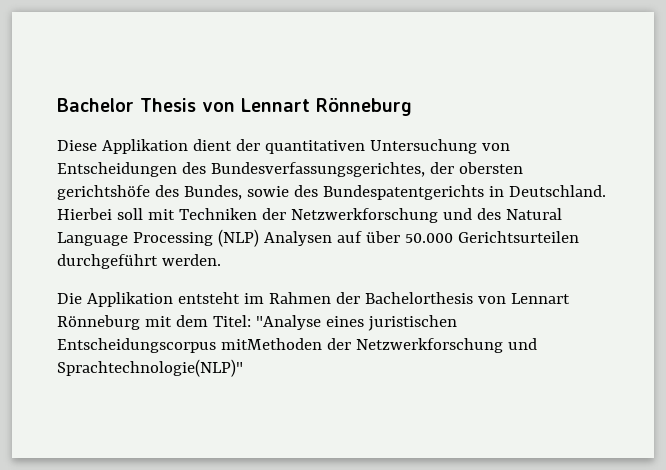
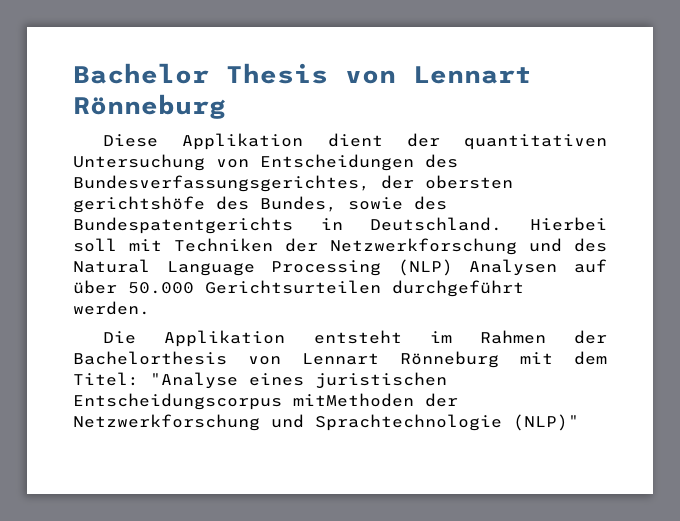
- Die Applikation entsteht im Rahmen der Bachelorthesis von Lennart Rönneburg mit dem Titel: "Analyse eines juristischen Entscheidungscorpus mitMethoden der Netzwerkforschung und Sprachtechnologie(NLP)"
+ Die Applikation entsteht im Rahmen der Bachelorthesis von Lennart Rönneburg mit dem Titel: "Analyse eines juristischen Entscheidungscorpus mitMethoden der Netzwerkforschung und Sprachtechnologie (NLP)"

